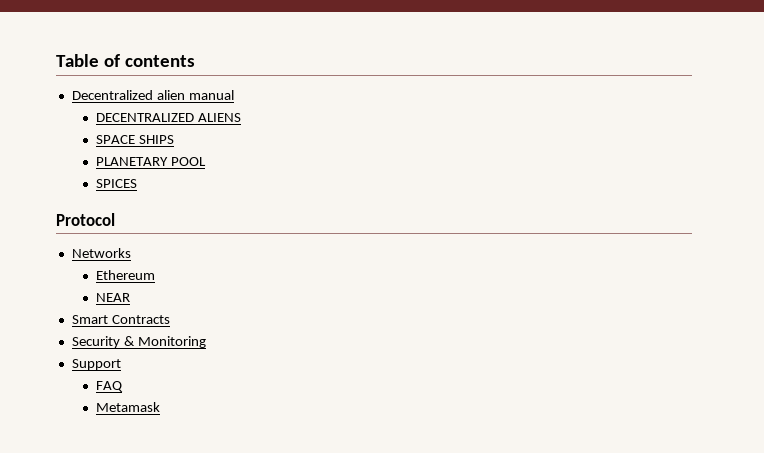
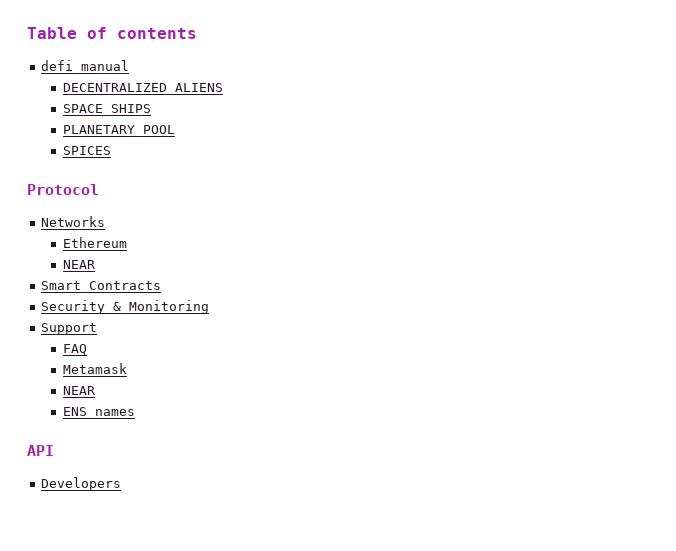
- Decentralized alien manual
+ defi manual
  Metamask
+ NEAR
+ ENS names
+ API
+ Developers

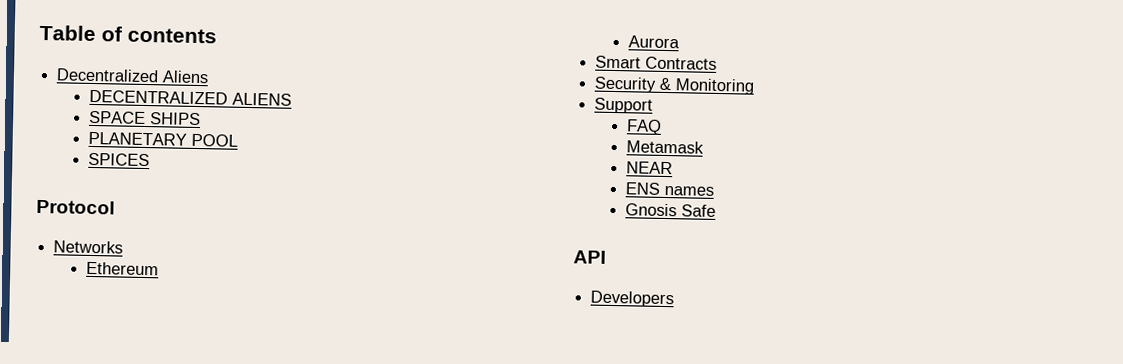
- defi manual
+ Decentralized Aliens
  Ethereum
- NEAR
+ Aurora
+ Gnosis Safe

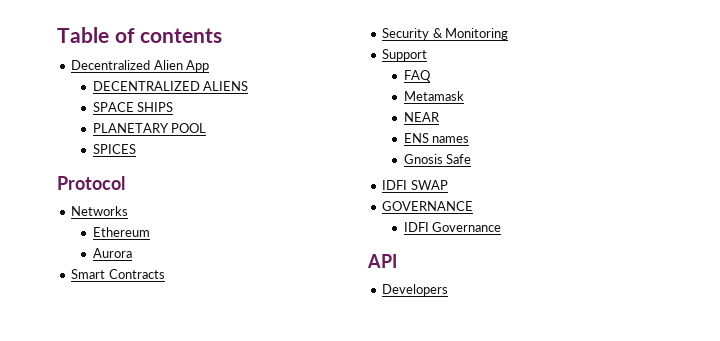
- Decentralized Aliens
+ Decentralized Alien App
+ IDFI SWAP
+ GOVERNANCE
+ IDFI Governance

